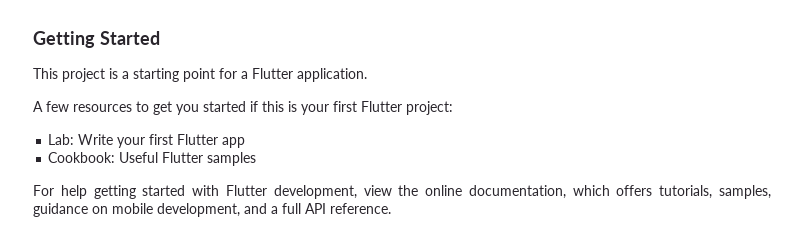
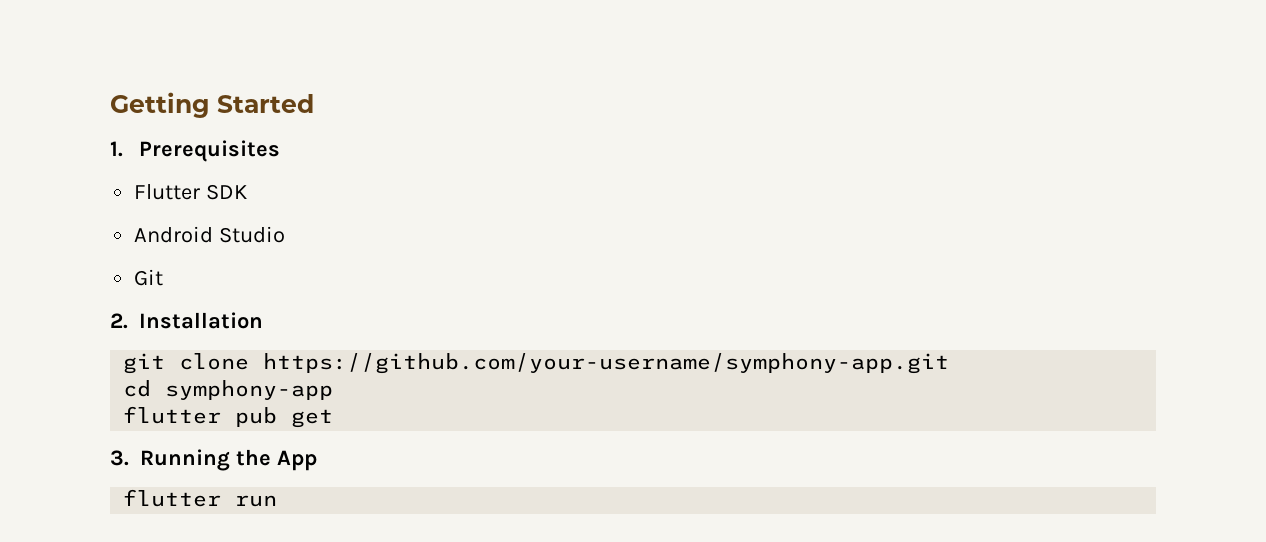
- This project is a starting point for a Flutter application.
- A few resources to get you started if this is your first Flutter project:
- Lab: Write your first Flutter app
- Cookbook: Useful Flutter samples
- For help getting started with Flutter development, view the online documentation, which offers tutorials, samples, guidance on mobile development, and a full API reference.
+ 1. Prerequisites
+ Flutter SDK
+ Android Studio
+ Git
+ 2. Installation
+ git clone https://github.com/your-username/symphony-app.git
+ cd symphony-app
+ flutter pub get
+ 3. Running the App
+ flutter run

